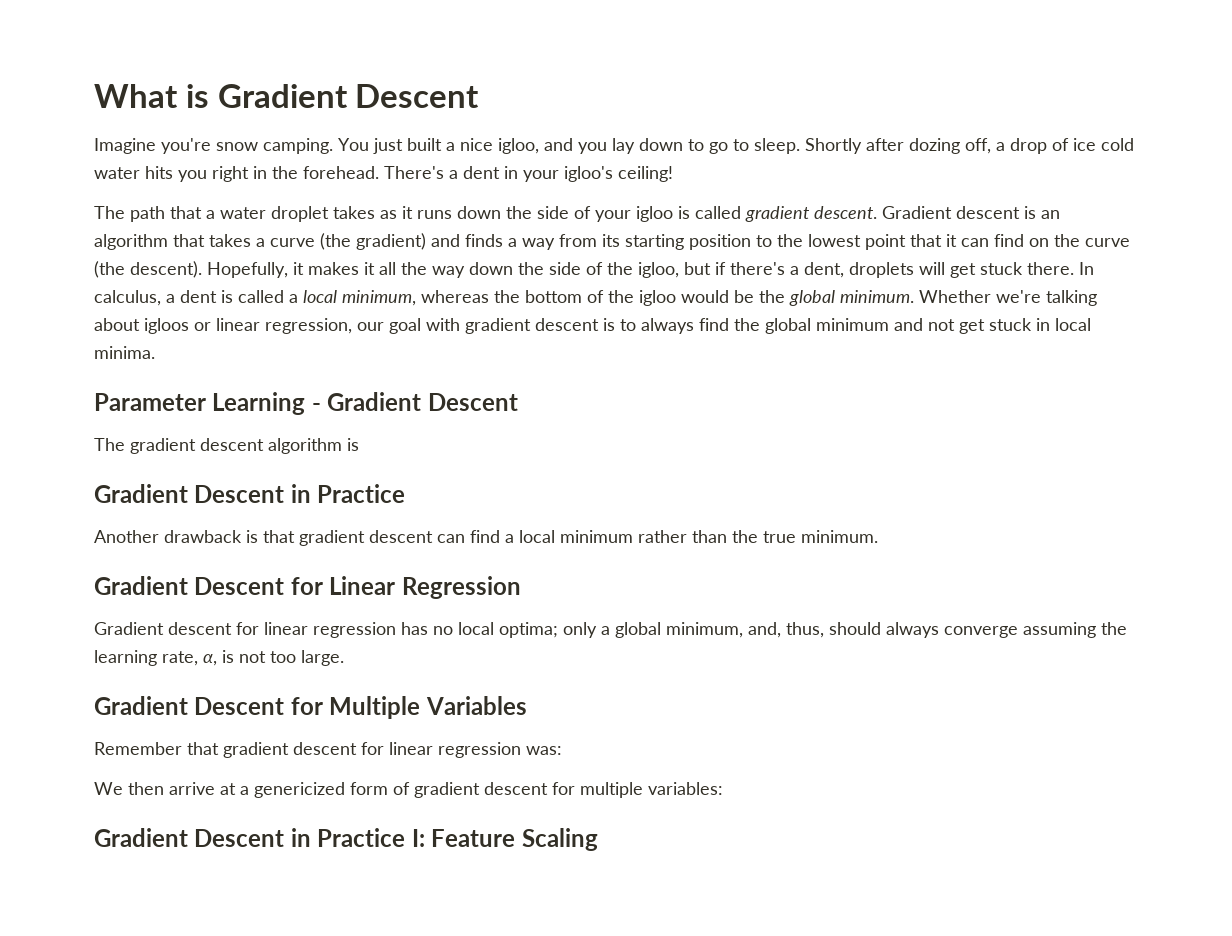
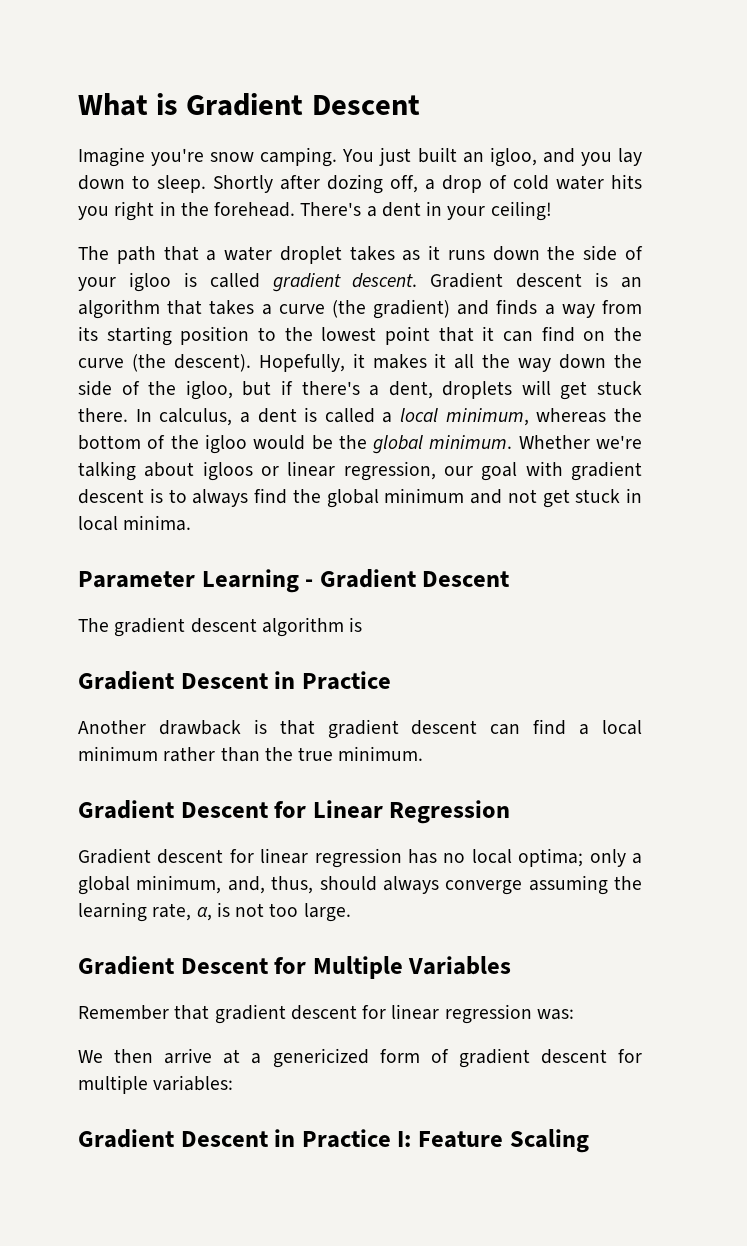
- You just built a nice igloo, and you lay down to go to sleep.
+ You just built an igloo, and you lay down to sleep.
- Shortly after dozing off, a drop of ice cold water hits you right in the forehead.
+ Shortly after dozing off, a drop of cold water hits you right in the forehead.
- There's a dent in your igloo's ceiling!
+ There's a dent in your ceiling!

